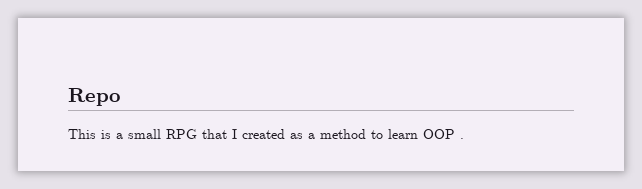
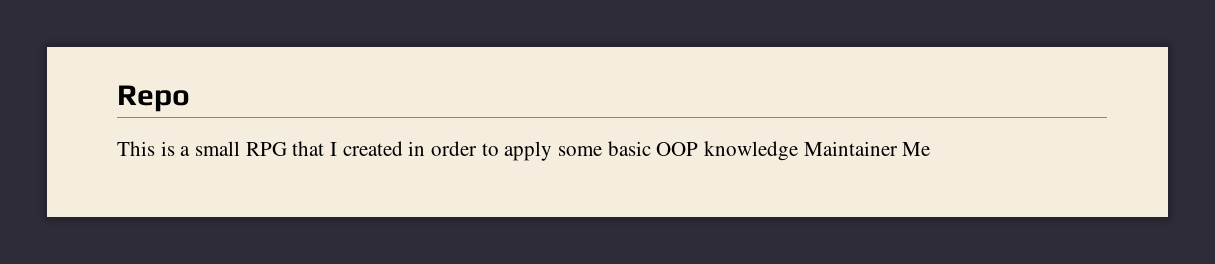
- This is a small RPG that I created as a method to learn OOP .
+ This is a small RPG that I created in order to apply some basic OOP knowledge Maintainer Me

